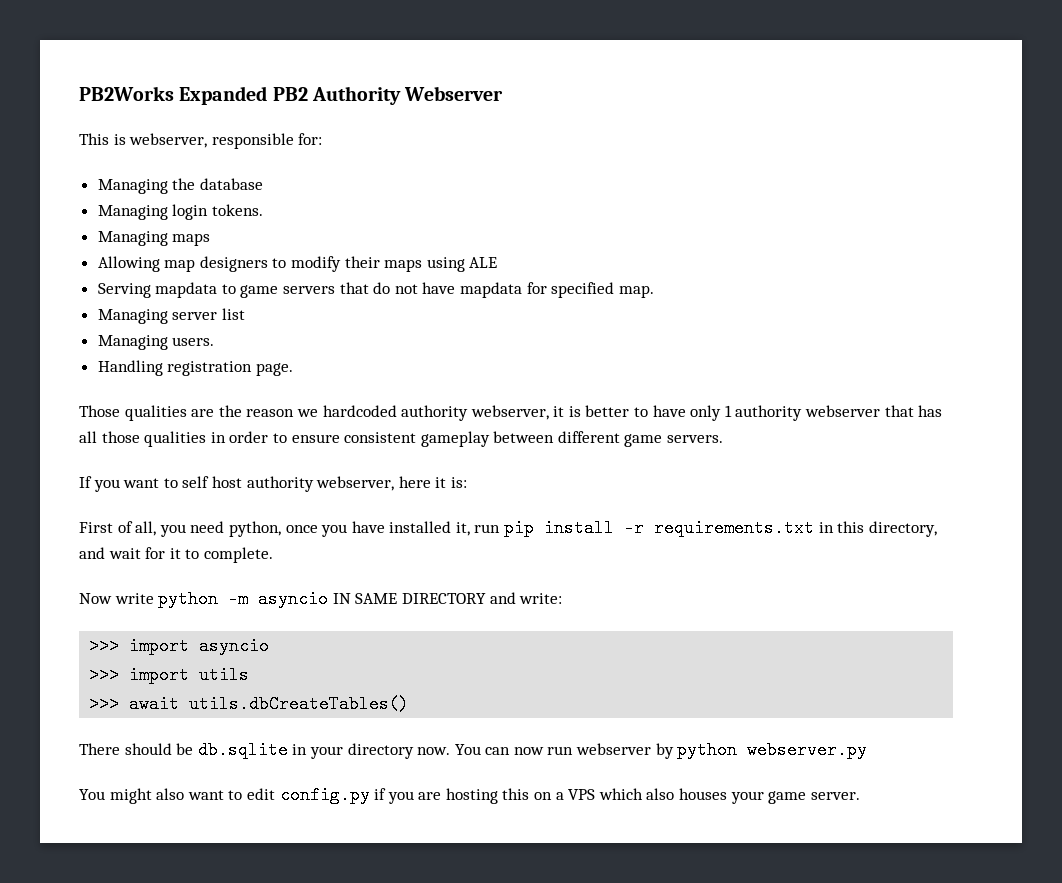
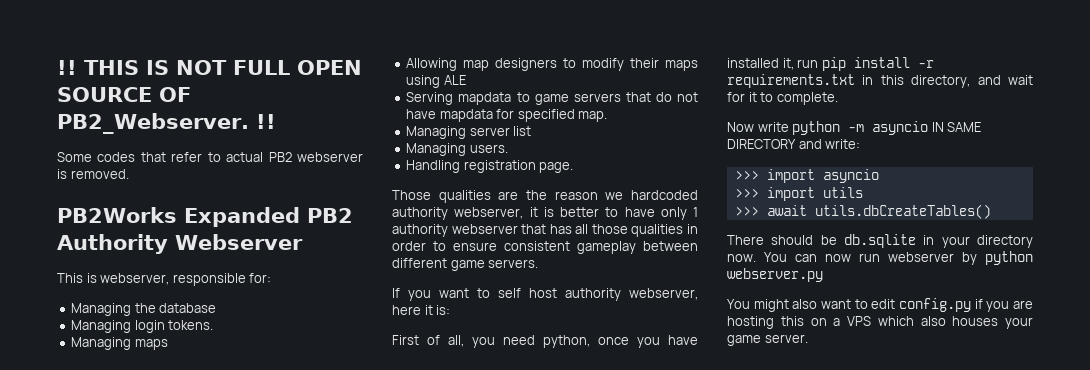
+ !! THIS IS NOT FULL OPEN SOURCE OF PB2_Webserver. !!
+ Some codes that refer to actual PB2 webserver is removed.

